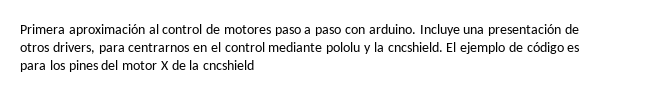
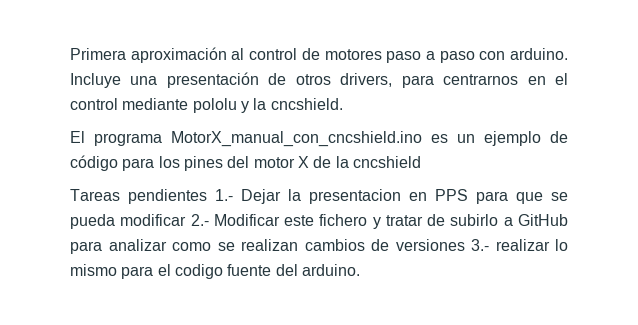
- Incluye una presentación de otros drivers, para centrarnos en el control mediante pololu y la cncshield. El ejemplo de código es para los pines del motor X de la cncshield
+ Incluye una presentación de otros drivers, para centrarnos en el control mediante pololu y la cncshield.
+ El programa MotorX_manual_con_cncshield.ino es un ejemplo de código para los pines del motor X de la cncshield
+ Tareas pendientes 1.- Dejar la presentacion en PPS para que se pueda modificar 2.- Modificar este fichero y tratar de subirlo a GitHub para analizar como se realizan cambios de versiones 3.- realizar lo mismo para el codigo fuente del arduino.

